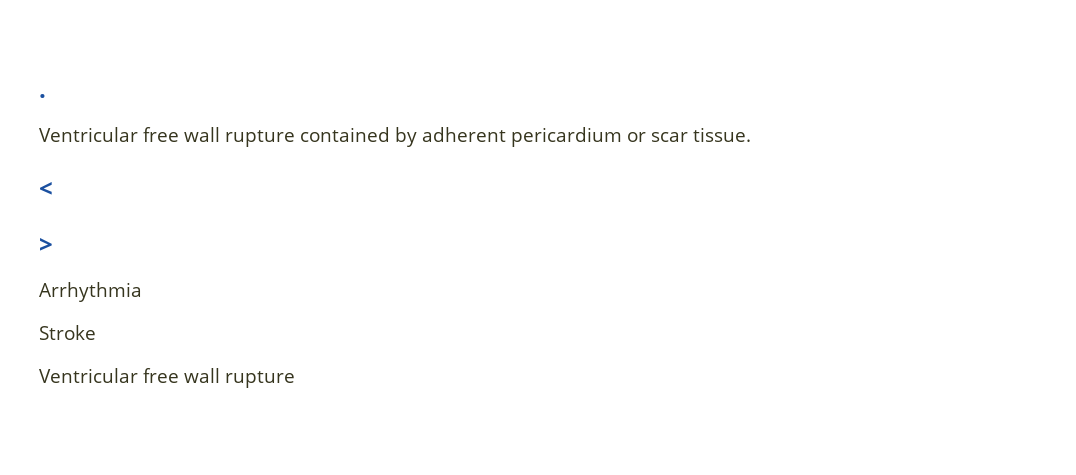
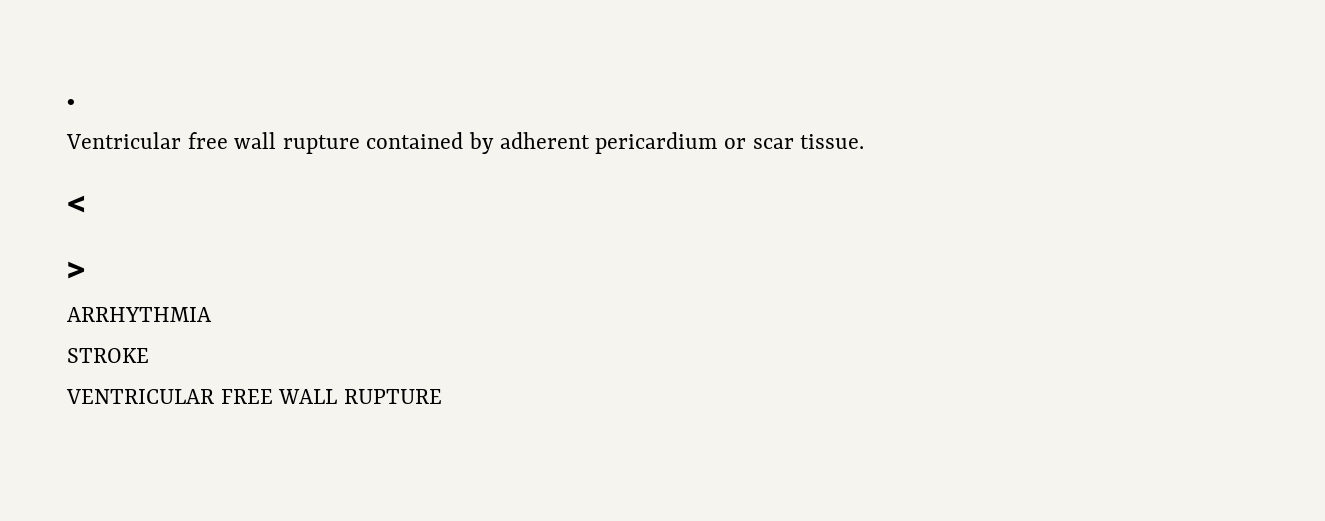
- Arrhythmia
- Stroke
- Ventricular free wall rupture
+ ARRHYTHMIA
+ STROKE
+ VENTRICULAR FREE WALL RUPTURE

